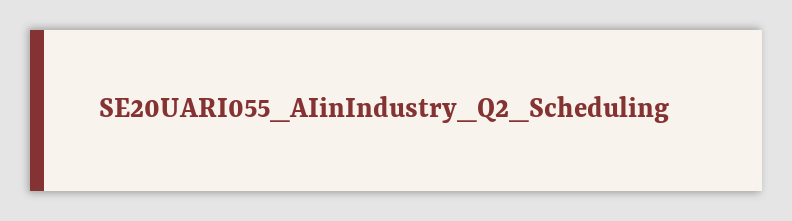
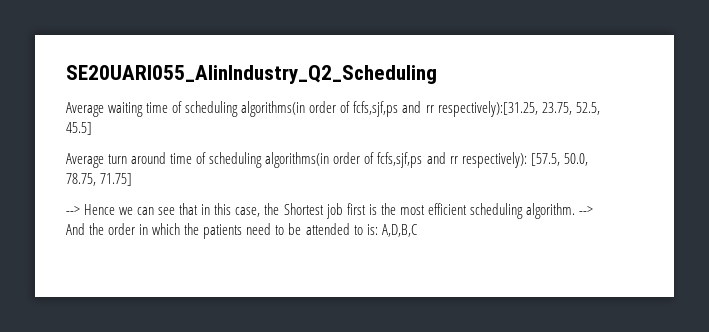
+ Average waiting time of scheduling algorithms(in order of fcfs,sjf,ps and rr respectively):[31.25, 23.75, 52.5, 45.5]
+ Average turn around time of scheduling algorithms(in order of fcfs,sjf,ps and rr respectively): [57.5, 50.0, 78.75, 71.75]
+ --> Hence we can see that in this case, the Shortest job first is the most efficient scheduling algorithm. --> And the order in which the patients need to be attended to is: A,D,B,C

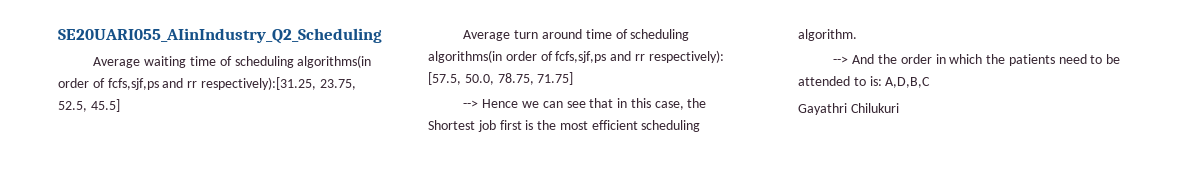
- --> Hence we can see that in this case, the Shortest job first is the most efficient scheduling algorithm. --> And the order in which the patients need to be attended to is: A,D,B,C
+ --> Hence we can see that in this case, the Shortest job first is the most efficient scheduling algorithm.
+ --> And the order in which the patients need to be attended to is: A,D,B,C
+ Gayathri Chilukuri

